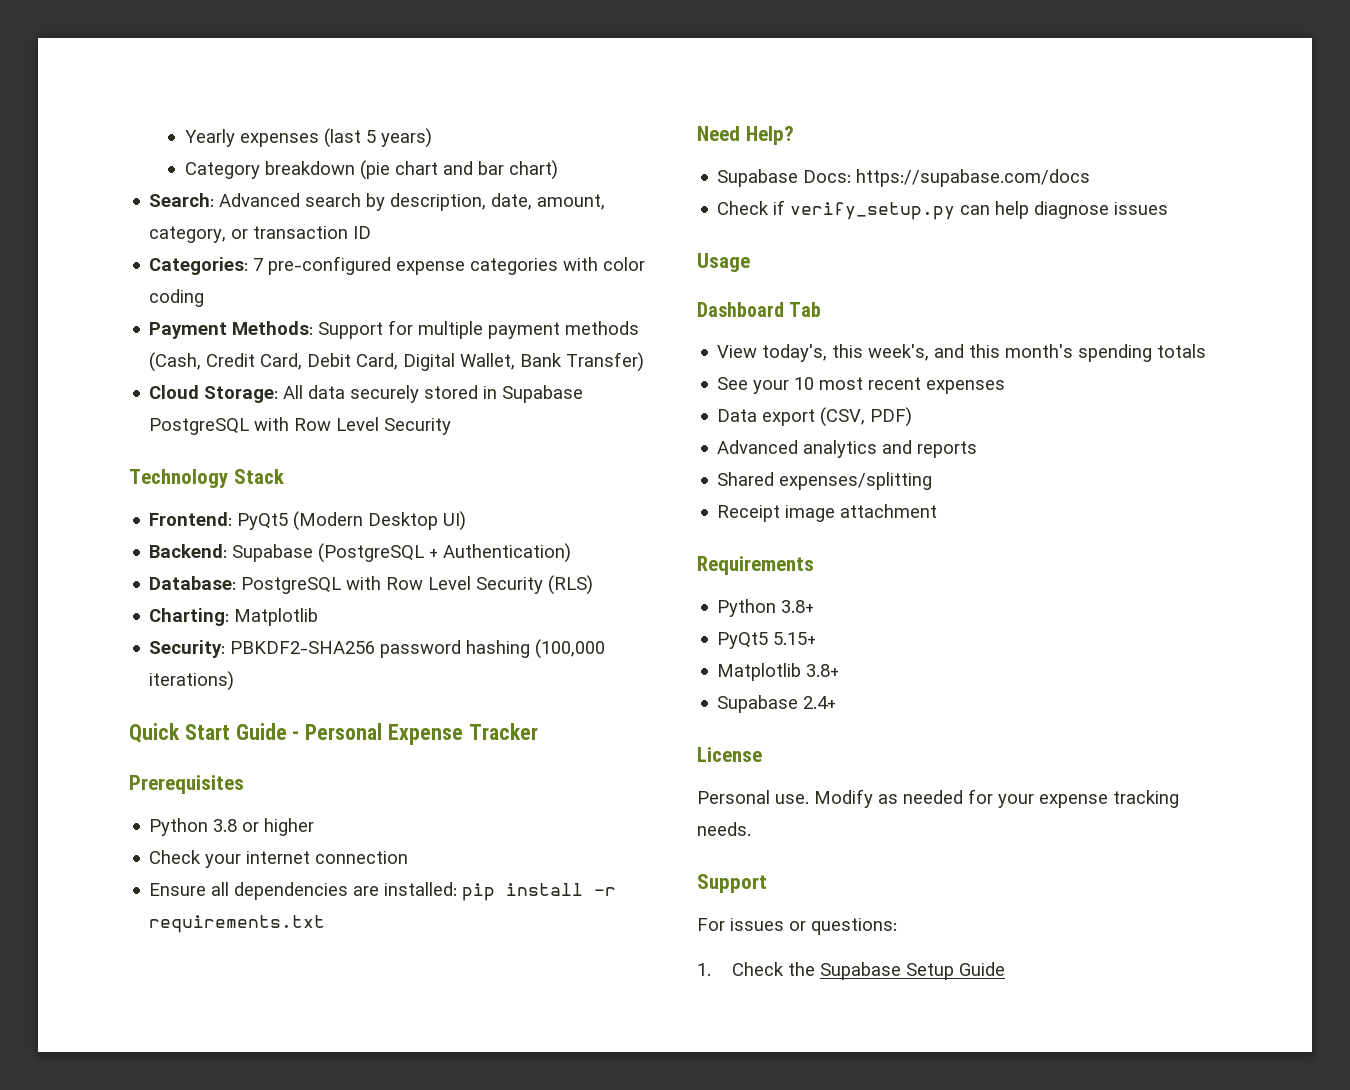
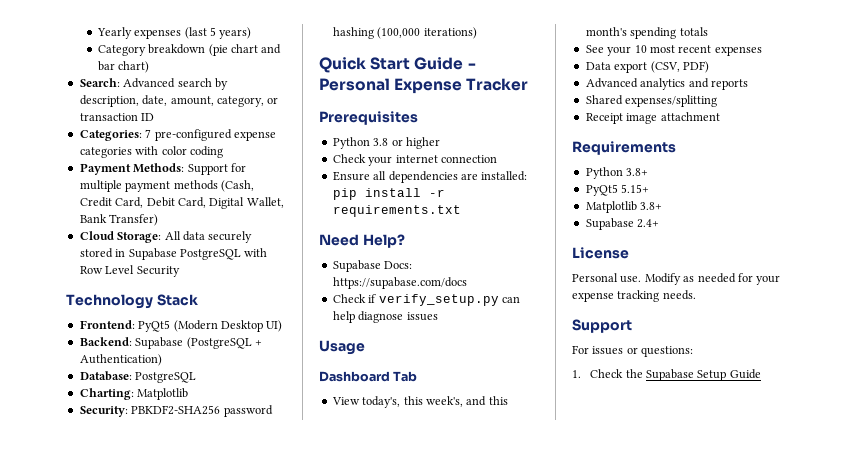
- Database: PostgreSQL with Row Level Security (RLS)
+ Database: PostgreSQL

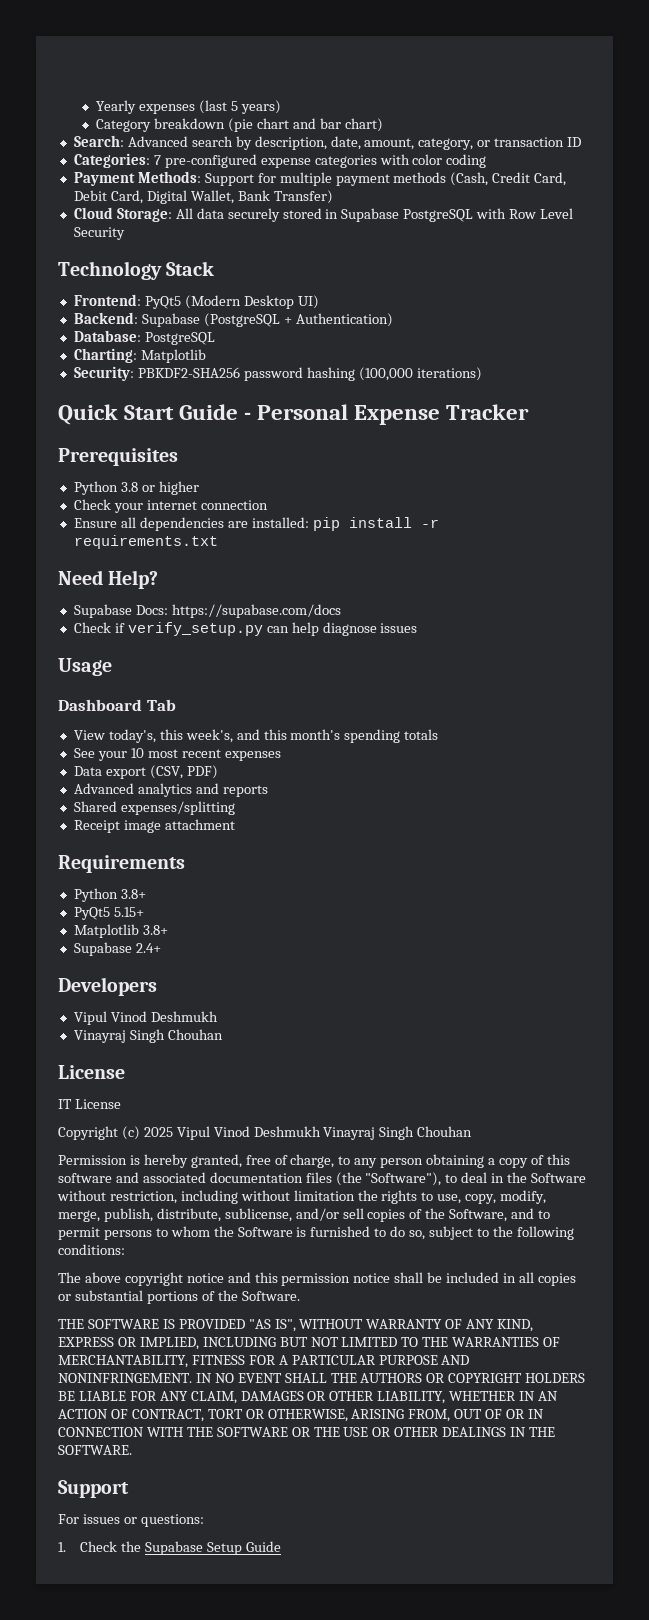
+ Developers
+ Vipul Vinod Deshmukh
+ Vinayraj Singh Chouhan
  License
- Personal use. Modify as needed for your expense tracking needs.
+ IT License
+ Copyright (c) 2025 Vipul Vinod Deshmukh Vinayraj Singh Chouhan
+ Permission is hereby granted, free of charge, to any person obtaining a copy of this software and associated documentation files (the "Software"), to deal in the Software without restriction, including without limitation the rights to use, copy, modify, merge, publish, distribute, sublicense, and/or sell copies of the Software, and to permit persons to whom the Software is furnished to do so, subject to the following conditions:
+ The above copyright notice and this permission notice shall be included in all copies or substantial portions of the Software.
+ THE SOFTWARE IS PROVIDED "AS IS", WITHOUT WARRANTY OF ANY KIND, EXPRESS OR IMPLIED, INCLUDING BUT NOT LIMITED TO THE WARRANTIES OF MERCHANTABILITY, FITNESS FOR A PARTICULAR PURPOSE AND NONINFRINGEMENT. IN NO EVENT SHALL THE AUTHORS OR COPYRIGHT HOLDERS BE LIABLE FOR ANY CLAIM, DAMAGES OR OTHER LIABILITY, WHETHER IN AN ACTION OF CONTRACT, TORT OR OTHERWISE, ARISING FROM, OUT OF OR IN CONNECTION WITH THE SOFTWARE OR THE USE OR OTHER DEALINGS IN THE SOFTWARE.

